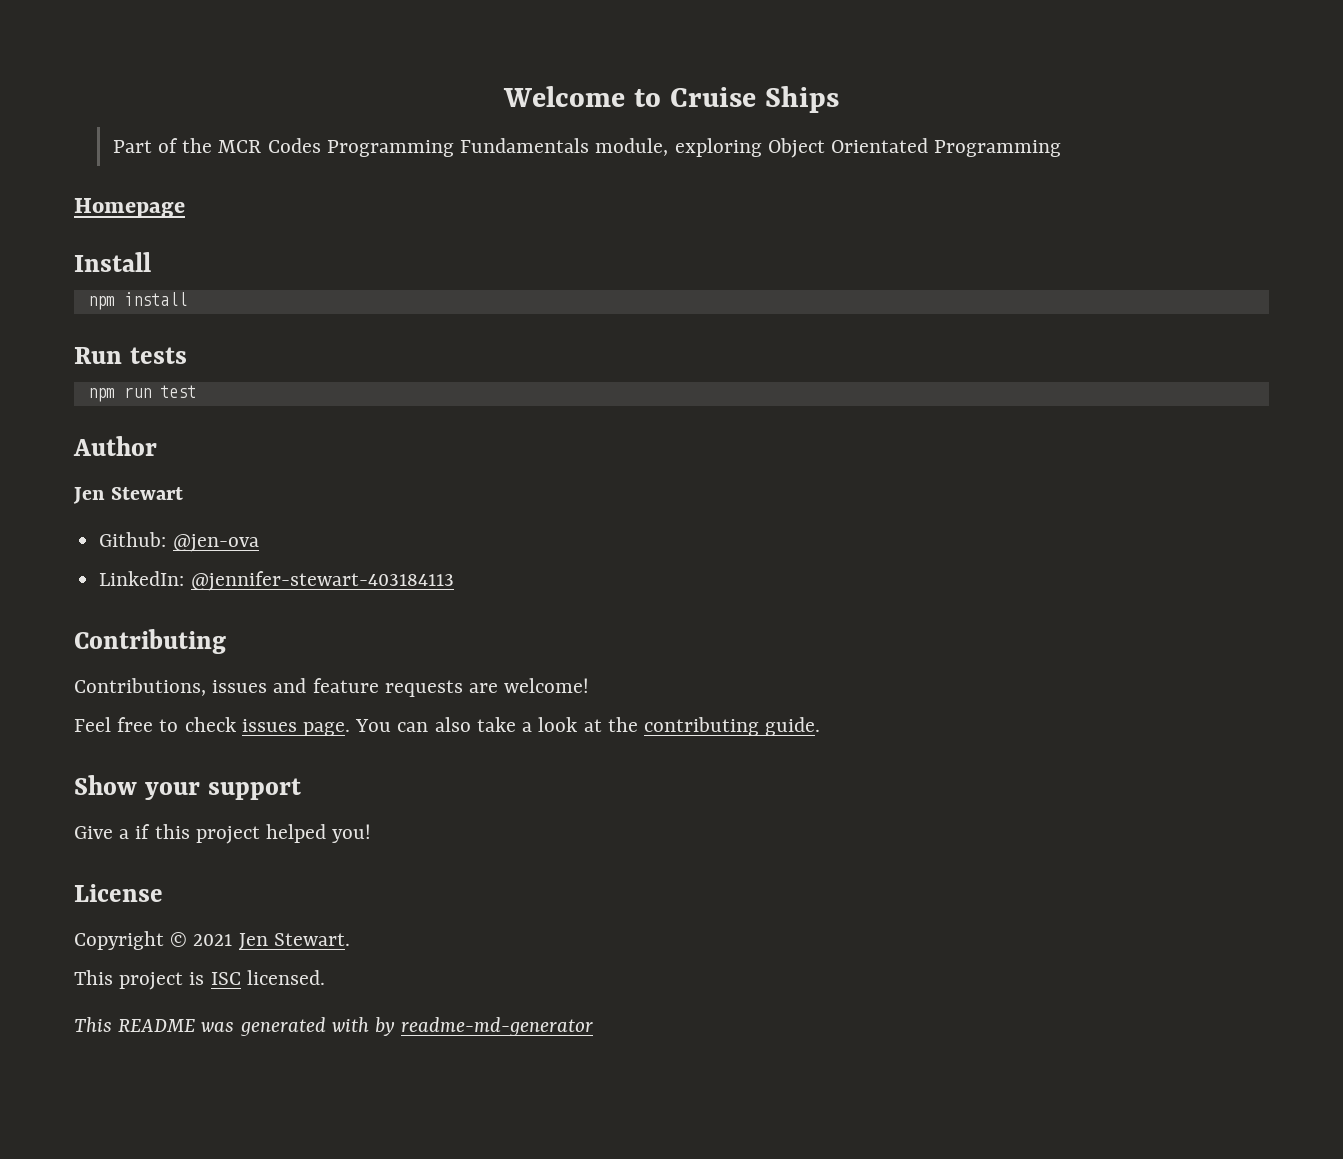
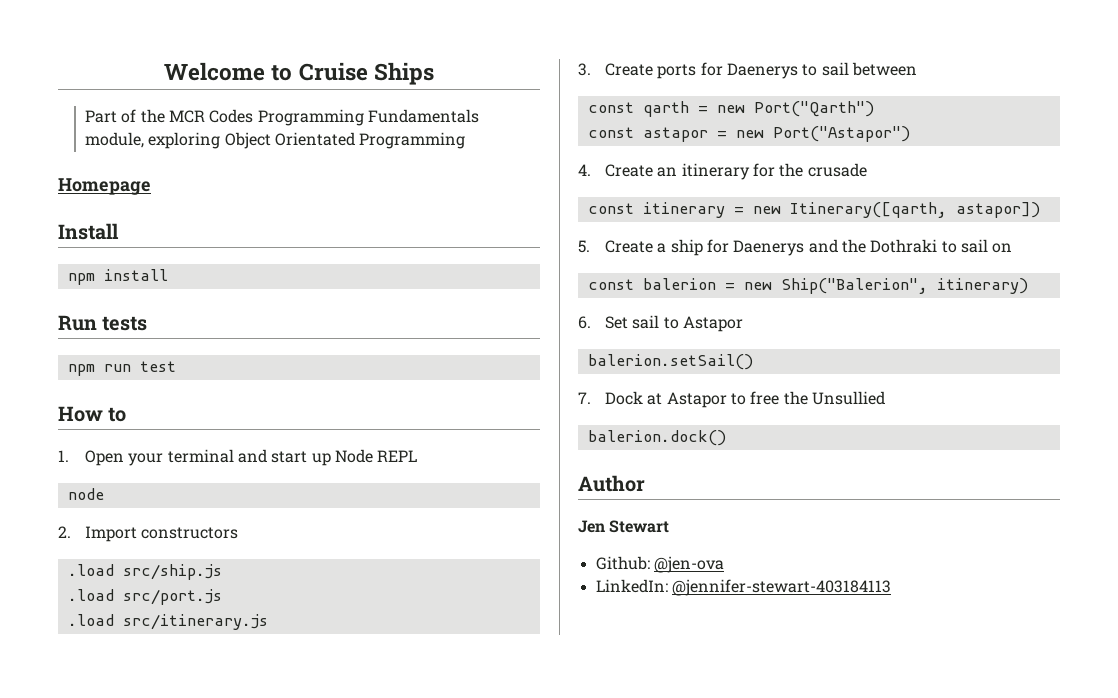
+ How to
+ 1. Open your terminal and start up Node REPL
+ node
+ 2. Import constructors
+ .load src/ship.js
+ .load src/port.js
+ .load src/itinerary.js
+ 3. Create ports for Daenerys to sail between
+ const qarth = new Port("Qarth")
+ const astapor = new Port("Astapor")
+ 4. Create an itinerary for the crusade
+ const itinerary = new Itinerary([qarth, astapor])
+ 5. Create a ship for Daenerys and the Dothraki to sail on
+ const balerion = new Ship("Balerion", itinerary)
+ 6. Set sail to Astapor
+ balerion.setSail()
+ 7. Dock at Astapor to free the Unsullied
+ balerion.dock()
- Contributing
- Contributions, issues and feature requests are welcome!
- Feel free to check issues page. You can also take a look at the contributing guide.
- Show your support
- Give a if this project helped you!
- License
- Copyright © 2021 Jen Stewart.
- This project is ISC licensed.
- This README was generated with by readme-md-generator

